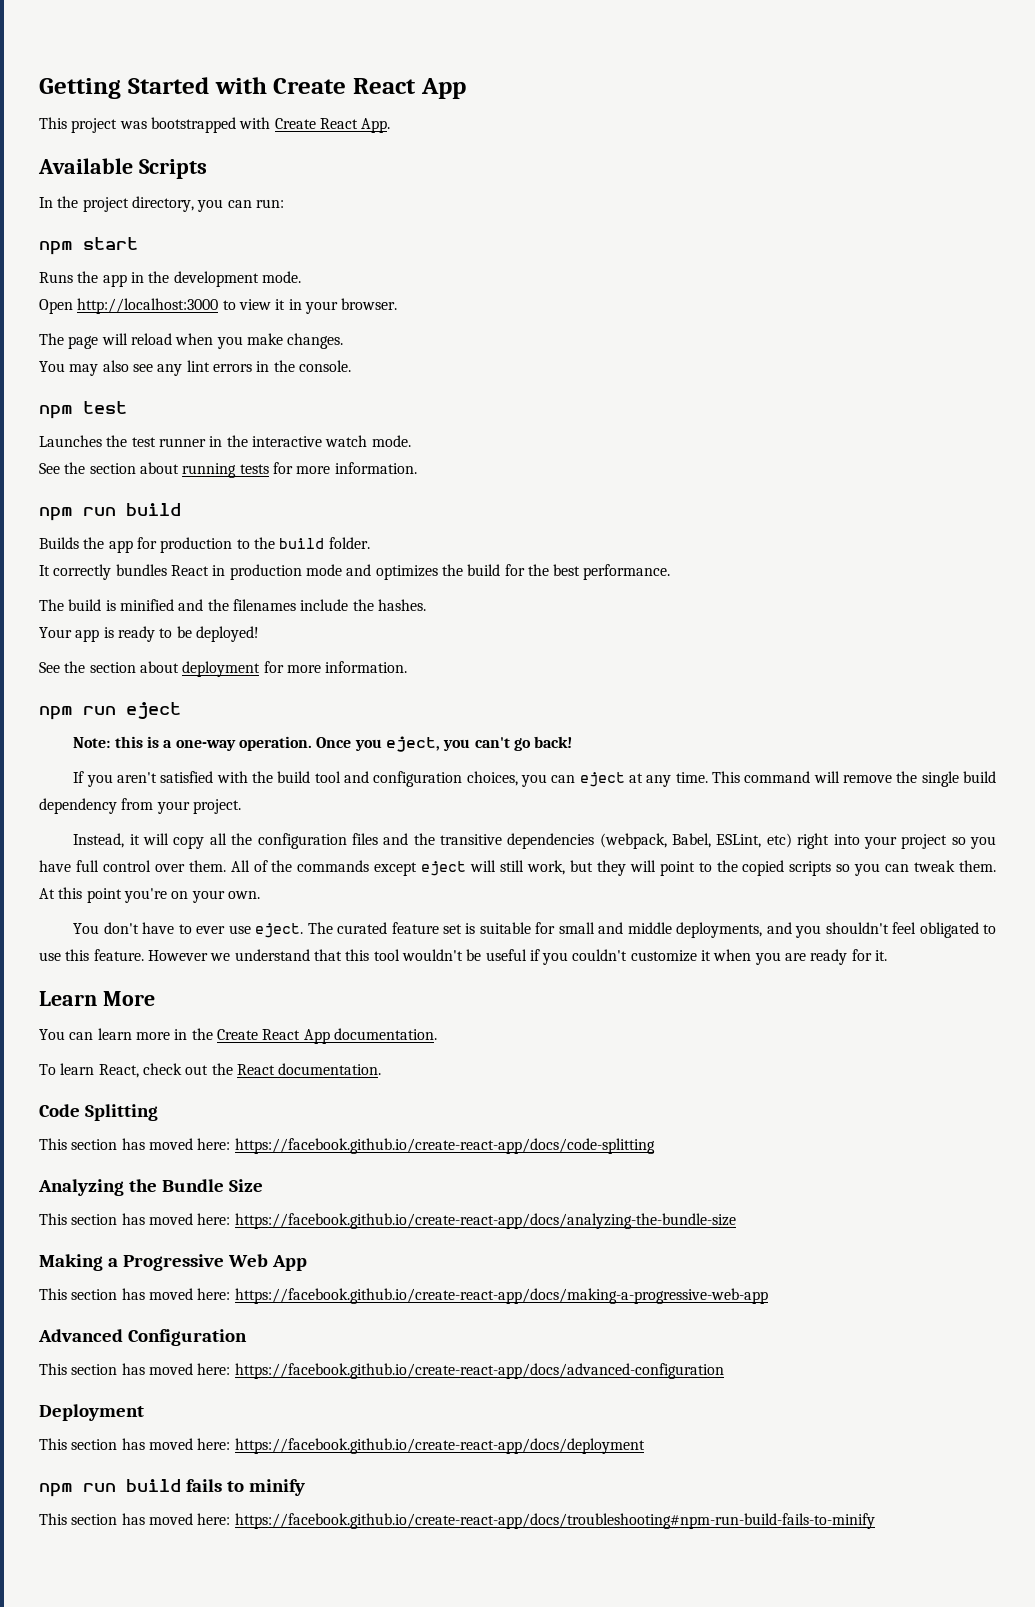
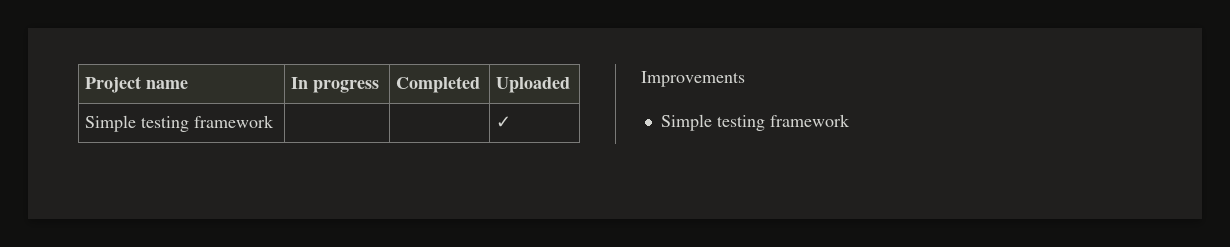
- Getting Started with Create React App
- This project was bootstrapped with Create React App.
- Available Scripts
- In the project directory, you can run:
- npm start
- Runs the app in the development mode.
- Open http://localhost:3000 to view it in your browser.
- The page will reload when you make changes.
- You may also see any lint errors in the console.
- npm test
- Launches the test runner in the interactive watch mode.
- See the section about running tests for more information.
- npm run build
- Builds the app for production to the build folder.
- It correctly bundles React in production mode and optimizes the build for the best performance.
- The build is minified and the filenames include the hashes.
- Your app is ready to be deployed!
- See the section about deployment for more information.
- npm run eject
- Note: this is a one-way operation. Once you eject, you can't go back!
- If you aren't satisfied with the build tool and configuration choices, you can eject at any time. This command will remove the single build dependency from your project.
- Instead, it will copy all the configuration files and the transitive dependencies (webpack, Babel, ESLint, etc) right into your project so you have full control over them. All of the commands except eject will still work, but they will point to the copied scripts so you can tweak them. At this point you're on your own.
- You don't have to ever use eject. The curated feature set is suitable for small and middle deployments, and you shouldn't feel obligated to use this feature. However we understand that this tool wouldn't be useful if you couldn't customize it when you are ready for it.
- Learn More
- You can learn more in the Create React App documentation.
- To learn React, check out the React documentation.
- Code Splitting
- This section has moved here: https://facebook.github.io/create-react-app/docs/code-splitting
- Analyzing the Bundle Size
- This section has moved here: https://facebook.github.io/create-react-app/docs/analyzing-the-bundle-size
- Making a Progressive Web App
- This section has moved here: https://facebook.github.io/create-react-app/docs/making-a-progressive-web-app
- Advanced Configuration
- This section has moved here: https://facebook.github.io/create-react-app/docs/advanced-configuration
- Deployment
- This section has moved here: https://facebook.github.io/create-react-app/docs/deployment
- npm run build fails to minify
- This section has moved here: https://facebook.github.io/create-react-app/docs/troubleshooting#npm-run-build-fails-to-minify
+ Project name | In progress | Completed | Uploaded
+ Simple testing framework | | | ✓
+ Improvements
+ Simple testing framework

